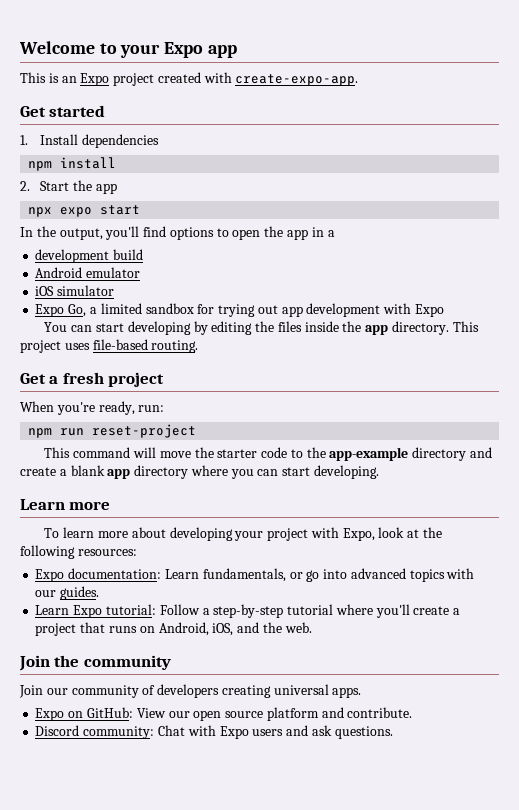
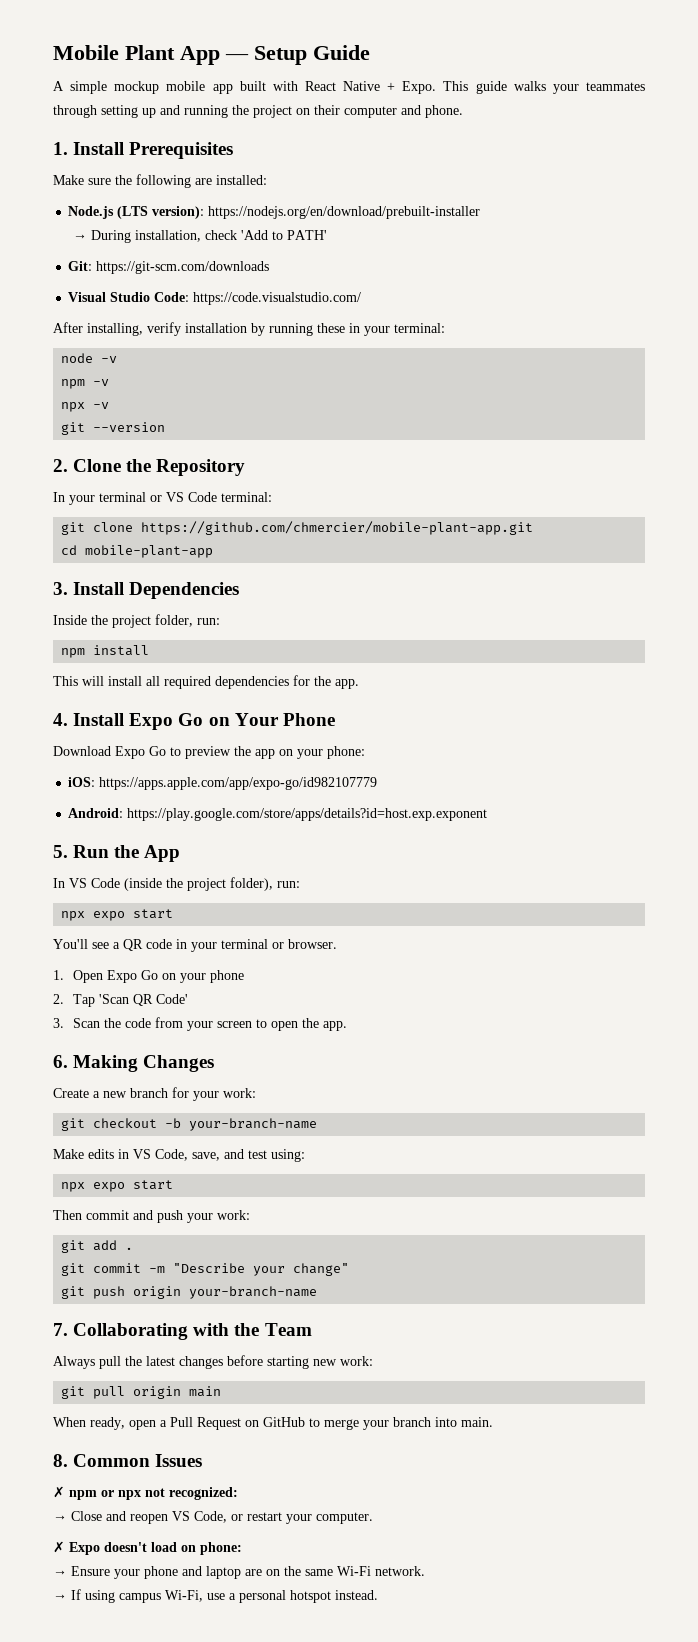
- Welcome to your Expo app
- This is an Expo project created with create-expo-app.
- Get started
- 1. Install dependencies
+ Mobile Plant App — Setup Guide
+ A simple mockup mobile app built with React Native + Expo. This guide walks your teammates through setting up and running the project on their computer and phone.
+ 1. Install Prerequisites
+ Make sure the following are installed:
+ Node.js (LTS version): https://nodejs.org/en/download/prebuilt-installer
+ → During installation, check 'Add to PATH'
+ Git: https://git-scm.com/downloads
+ Visual Studio Code: https://code.visualstudio.com/
+ After installing, verify installation by running these in your terminal:
+ node -v
+ npm -v
+ npx -v
+ git --version
+ 2. Clone the Repository
+ In your terminal or VS Code terminal:
+ git clone https://github.com/chmercier/mobile-plant-app.git
+ cd mobile-plant-app
+ 3. Install Dependencies
+ Inside the project folder, run:
  npm install
- 2. Start the app
+ This will install all required dependencies for the app.
+ 4. Install Expo Go on Your Phone
+ Download Expo Go to preview the app on your phone:
+ iOS: https://apps.apple.com/app/expo-go/id982107779
+ Android: https://play.google.com/store/apps/details?id=host.exp.exponent
+ 5. Run the App
+ In VS Code (inside the project folder), run:
  npx expo start
- In the output, you'll find options to open the app in a
- development build
- Android emulator
- iOS simulator
- Expo Go, a limited sandbox for trying out app development with Expo
- You can start developing by editing the files inside the app directory. This project uses file-based routing.
- Get a fresh project
- When you're ready, run:
- npm run reset-project
- This command will move the starter code to the app-example directory and create a blank app directory where you can start developing.
- Learn more
- To learn more about developing your project with Expo, look at the following resources:
- Expo documentation: Learn fundamentals, or go into advanced topics with our guides.
- Learn Expo tutorial: Follow a step-by-step tutorial where you'll create a project that runs on Android, iOS, and the web.
- Join the community
- Join our community of developers creating universal apps.
- Expo on GitHub: View our open source platform and contribute.
- Discord community: Chat with Expo users and ask questions.
+ You'll see a QR code in your terminal or browser.
+ 1. Open Expo Go on your phone
+ 2. Tap 'Scan QR Code'
+ 3. Scan the code from your screen to open the app.
+ 6. Making Changes
+ Create a new branch for your work:
+ git checkout -b your-branch-name
+ Make edits in VS Code, save, and test using:
+ npx expo start
+ Then commit and push your work:
+ git add .
+ git commit -m "Describe your change"
+ git push origin your-branch-name
+ 7. Collaborating with the Team
+ Always pull the latest changes before starting new work:
+ git pull origin main
+ When ready, open a Pull Request on GitHub to merge your branch into main.
+ 8. Common Issues
+ ✗ npm or npx not recognized:
+ → Close and reopen VS Code, or restart your computer.
+ ✗ Expo doesn't load on phone:
+ → Ensure your phone and laptop are on the same Wi-Fi network.
+ → If using campus Wi-Fi, use a personal hotspot instead.

